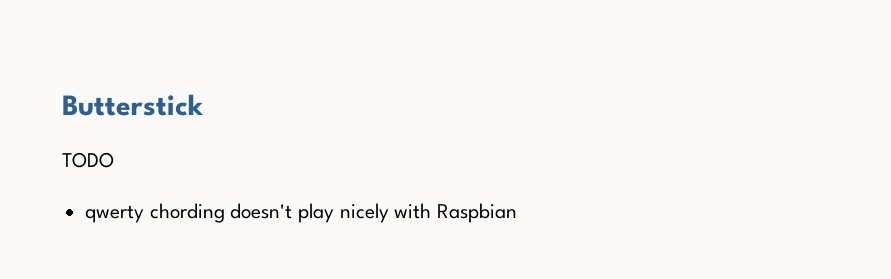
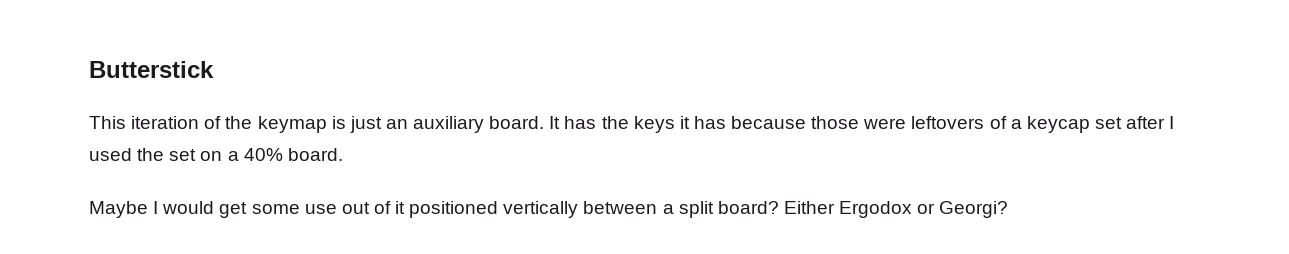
- TODO
- qwerty chording doesn't play nicely with Raspbian
+ This iteration of the keymap is just an auxiliary board. It has the keys it has because those were leftovers of a keycap set after I used the set on a 40% board.
+ Maybe I would get some use out of it positioned vertically between a split board? Either Ergodox or Georgi?

